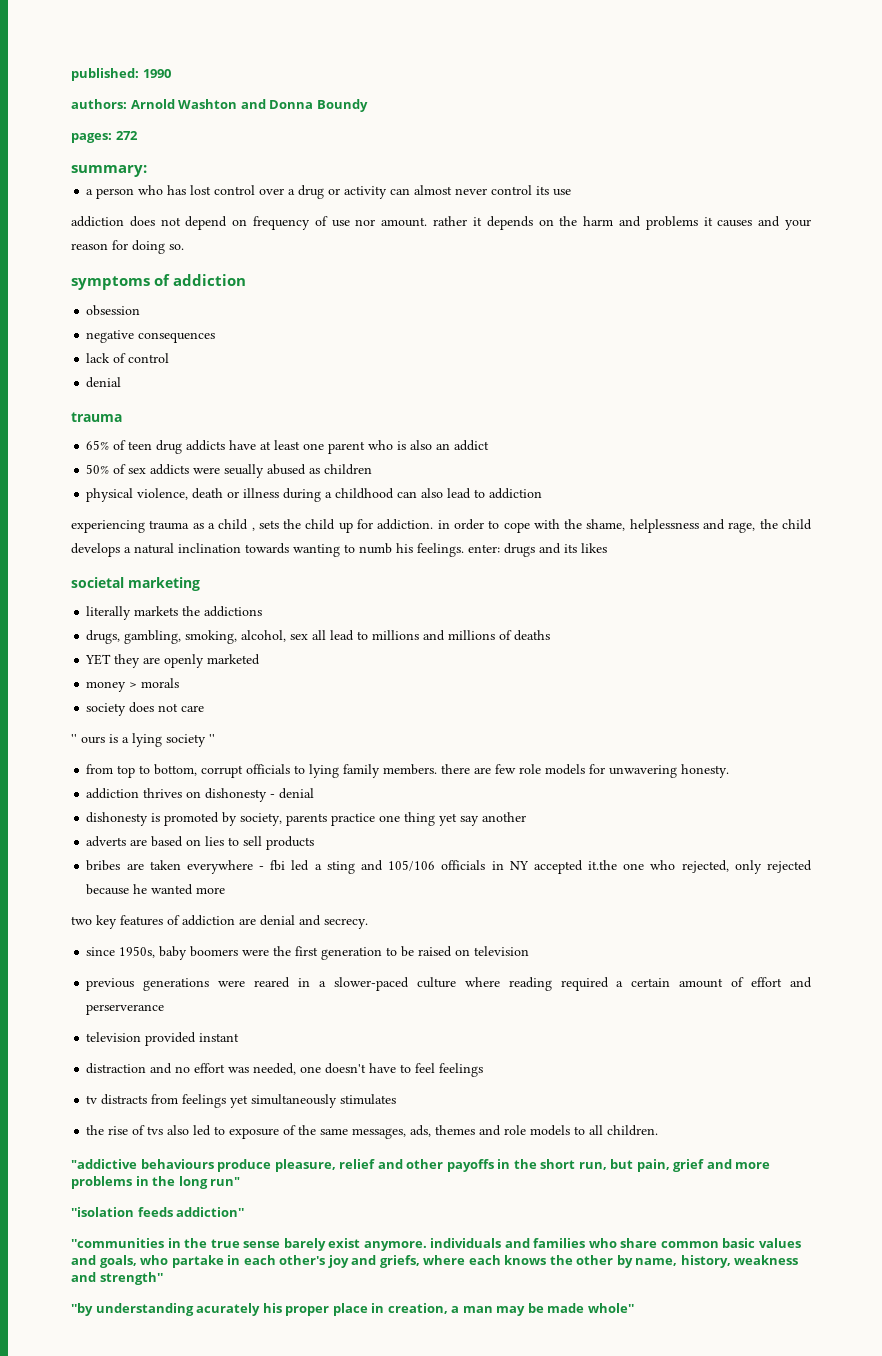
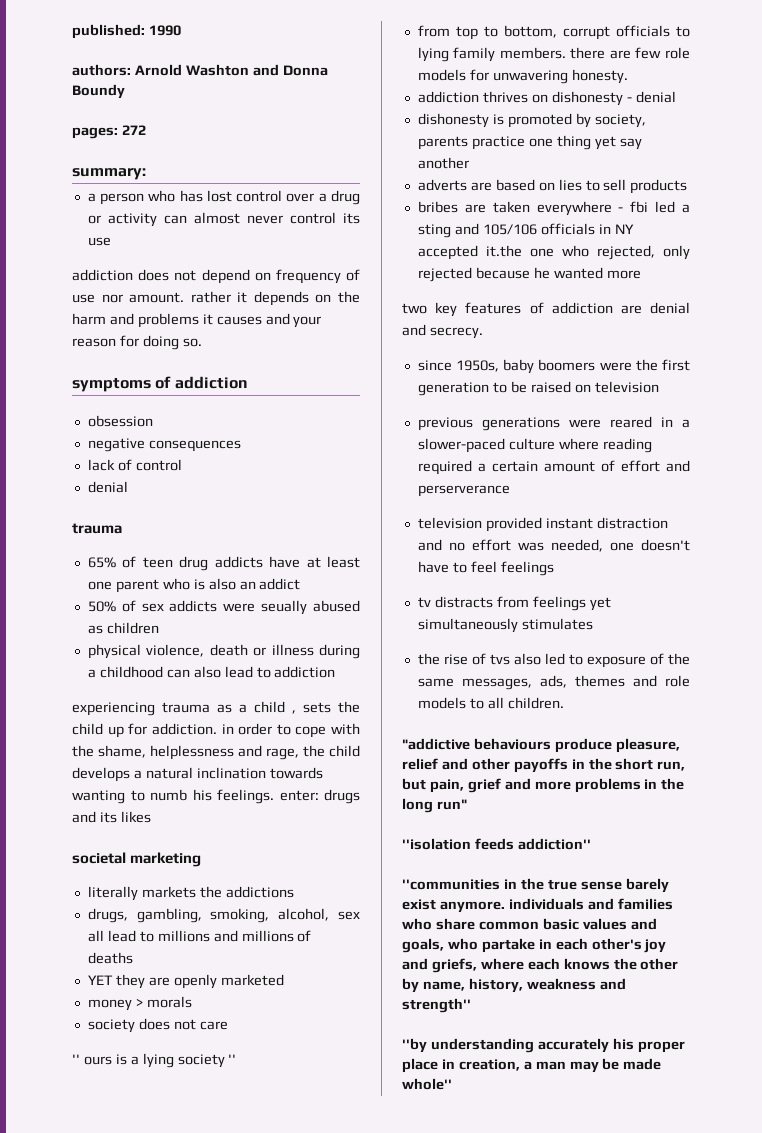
- television provided instant
- distraction and no effort was needed, one doesn't have to feel feelings
+ television provided instant distraction and no effort was needed, one doesn't have to feel feelings
- ''by understanding acurately his proper place in creation, a man may be made whole''
+ ''by understanding accurately his proper place in creation, a man may be made whole''

